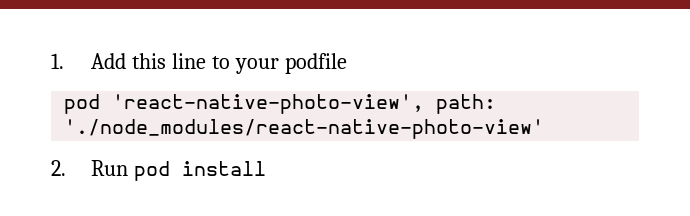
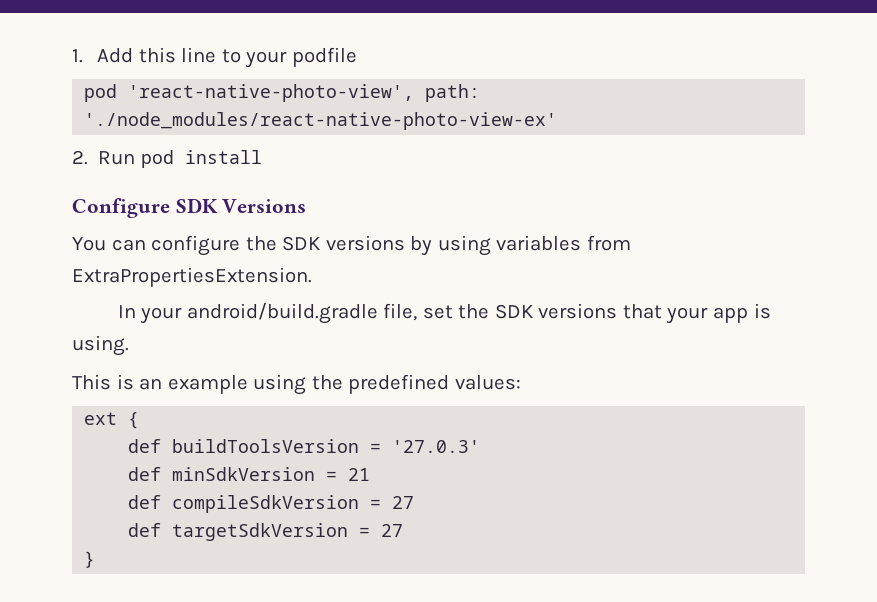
- pod 'react-native-photo-view', path: './node_modules/react-native-photo-view'
+ pod 'react-native-photo-view', path: './node_modules/react-native-photo-view-ex'
+ Configure SDK Versions
+ You can configure the SDK versions by using variables from ExtraPropertiesExtension.
+ In your android/build.gradle file, set the SDK versions that your app is using.
+ This is an example using the predefined values:
+ ext {
+ def buildToolsVersion = '27.0.3'
+ def minSdkVersion = 21
+ def compileSdkVersion = 27
+ def targetSdkVersion = 27
+ }

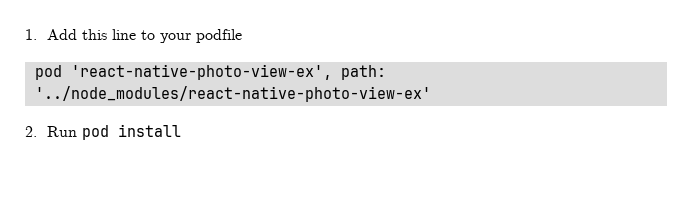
- pod 'react-native-photo-view', path: './node_modules/react-native-photo-view-ex'
+ pod 'react-native-photo-view-ex', path: '../node_modules/react-native-photo-view-ex'
- Configure SDK Versions
- You can configure the SDK versions by using variables from ExtraPropertiesExtension.
- In your android/build.gradle file, set the SDK versions that your app is using.
- This is an example using the predefined values:
- ext {
- def buildToolsVersion = '27.0.3'
- def minSdkVersion = 21
- def compileSdkVersion = 27
- def targetSdkVersion = 27
- }

